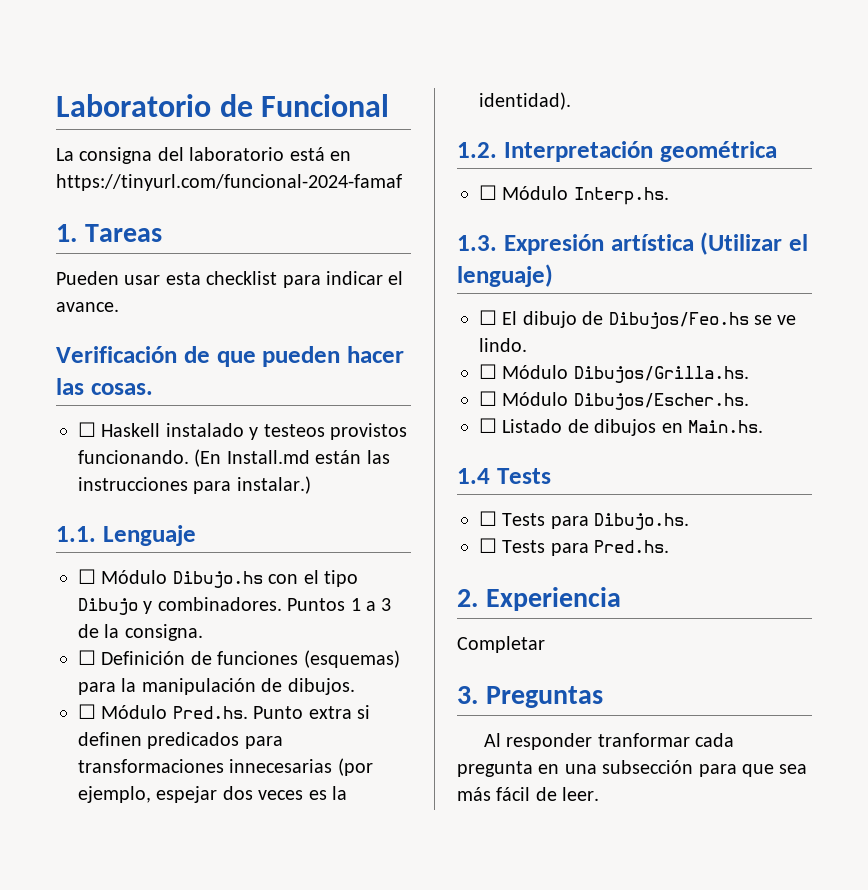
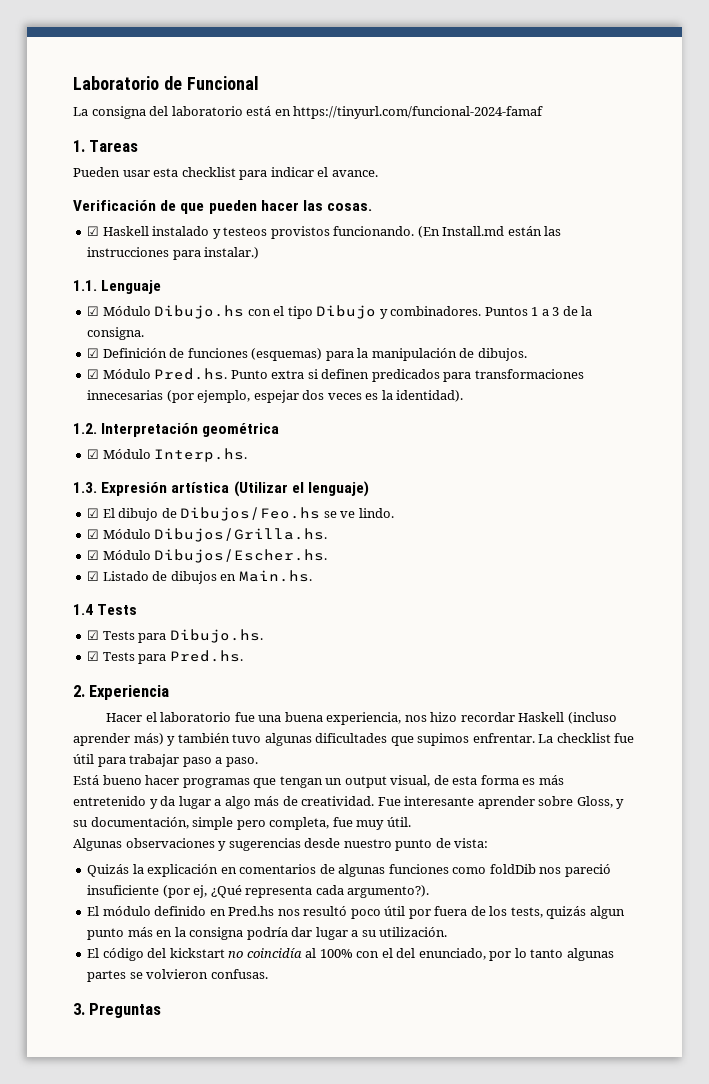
- ☐ Haskell instalado y testeos provistos funcionando.
+ ☑ Haskell instalado y testeos provistos funcionando.
- ☐ Módulo Dibujo.hs con el tipo Dibujo y combinadores.
+ ☑ Módulo Dibujo.hs con el tipo Dibujo y combinadores.
- ☐ Definición de funciones (esquemas) para la manipulación de dibujos.
+ ☑ Definición de funciones (esquemas) para la manipulación de dibujos.
- ☐ Módulo Pred.hs. Punto extra si definen predicados para transformaciones innecesarias (por ejemplo, espejar dos veces es la identidad).
+ ☑ Módulo Pred.hs. Punto extra si definen predicados para transformaciones innecesarias (por ejemplo, espejar dos veces es la identidad).
- ☐ Módulo Interp.hs.
+ ☑ Módulo Interp.hs.
- ☐ El dibujo de Dibujos/Feo.hs se ve lindo.
+ ☑ El dibujo de Dibujos/Feo.hs se ve lindo.
- ☐ Módulo Dibujos/Grilla.hs.
+ ☑ Módulo Dibujos/Grilla.hs.
- ☐ Módulo Dibujos/Escher.hs.
+ ☑ Módulo Dibujos/Escher.hs.
- ☐ Listado de dibujos en Main.hs.
+ ☑ Listado de dibujos en Main.hs.
- ☐ Tests para Dibujo.hs.
+ ☑ Tests para Dibujo.hs.
- ☐ Tests para Pred.hs.
+ ☑ Tests para Pred.hs.
- Completar
+ Hacer el laboratorio fue una buena experiencia, nos hizo recordar Haskell (incluso aprender más) y también tuvo algunas dificultades que supimos enfrentar. La checklist fue útil para trabajar paso a paso.
+ Está bueno hacer programas que tengan un output visual, de esta forma es más entretenido y da lugar a algo más de creatividad. Fue interesante aprender sobre Gloss, y su documentación, simple pero completa, fue muy útil.
+ Algunas observaciones y sugerencias desde nuestro punto de vista:
+ Quizás la explicación en comentarios de algunas funciones como foldDib nos pareció insuficiente (por ej, ¿Qué representa cada argumento?).
+ El módulo definido en Pred.hs nos resultó poco útil por fuera de los tests, quizás algun punto más en la consigna podría dar lugar a su utilización.
+ El código del kickstart no coincidía al 100% con el del enunciado, por lo tanto algunas partes se volvieron confusas.
  3. Preguntas
- Al responder tranformar cada pregunta en una subsección para que sea más fácil de leer.

